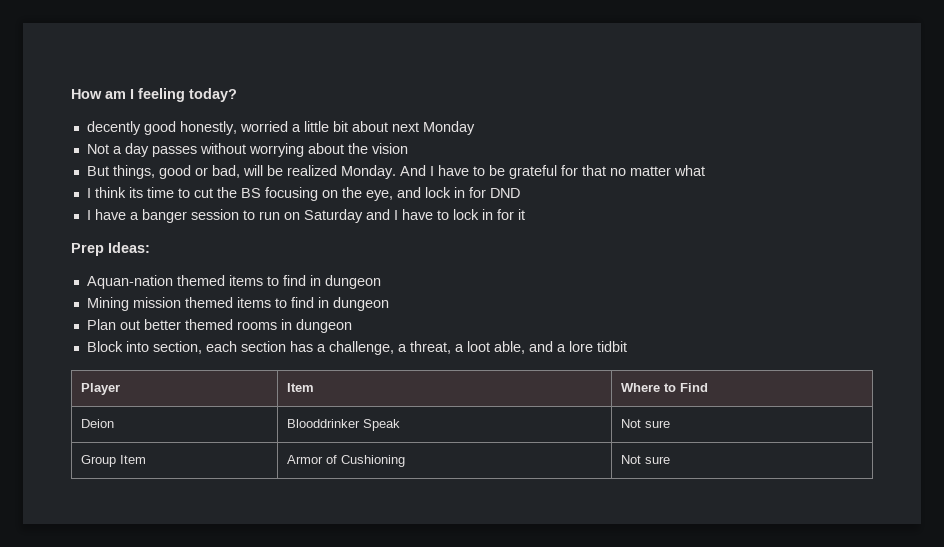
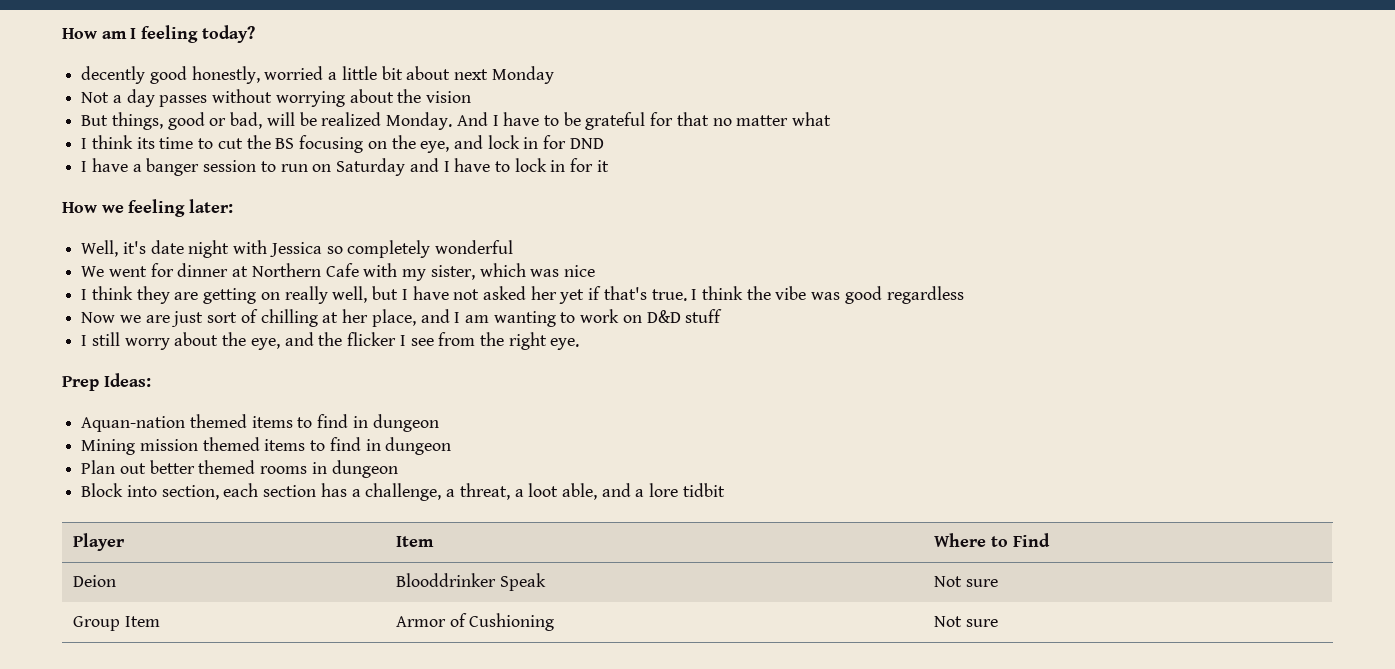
+ How we feeling later:
+ Well, it's date night with Jessica so completely wonderful
+ We went for dinner at Northern Cafe with my sister, which was nice
+ I think they are getting on really well, but I have not asked her yet if that's true. I think the vibe was good regardless
+ Now we are just sort of chilling at her place, and I am wanting to work on D&D stuff
+ I still worry about the eye, and the flicker I see from the right eye.

